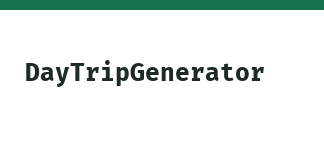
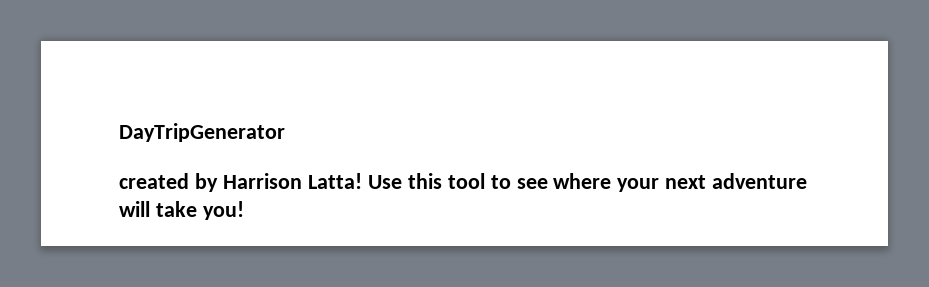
+ created by Harrison Latta! Use this tool to see where your next adventure will take you!

